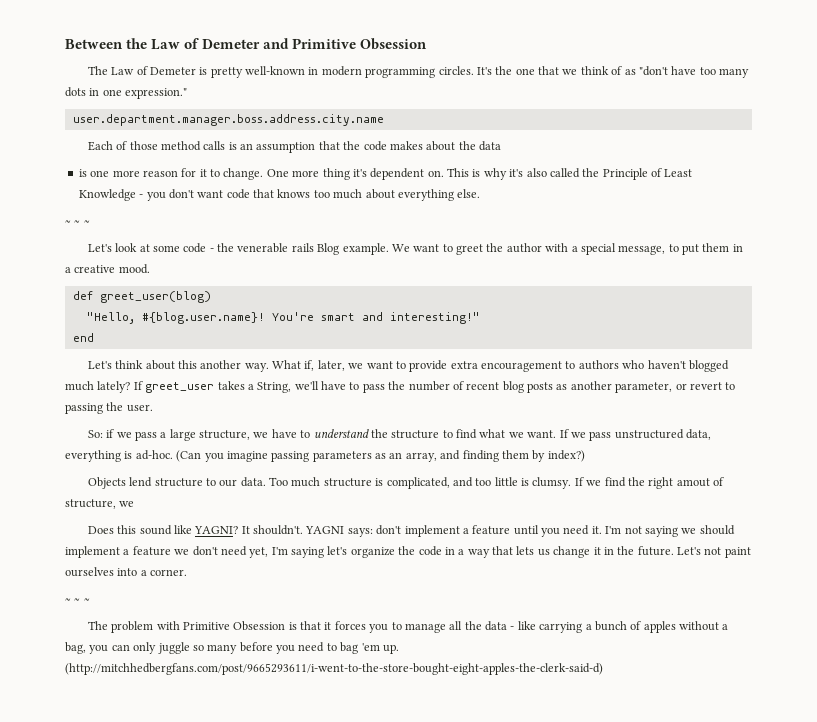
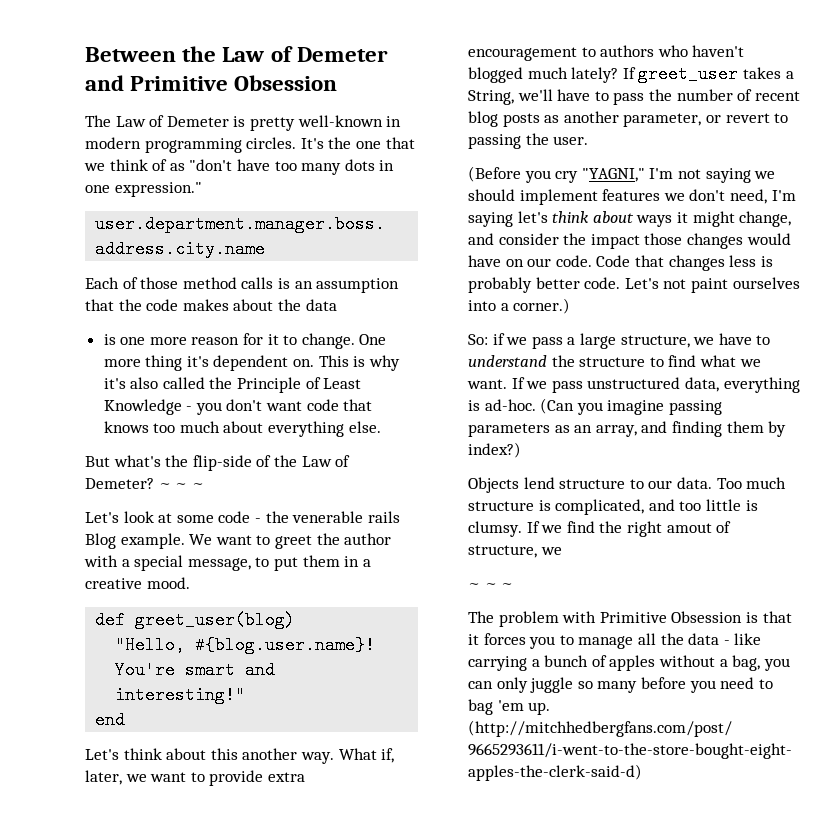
+ But what's the flip-side of the Law of Demeter?
+ (Before you cry "YAGNI," I'm not saying we should implement features we don't need, I'm saying let's think about ways it might change, and consider the impact those changes would have on our code. Code that changes less is probably better code. Let's not paint ourselves into a corner.)
- Does this sound like YAGNI? It shouldn't. YAGNI says: don't implement a feature until you need it. I'm not saying we should implement a feature we don't need yet, I'm saying let's organize the code in a way that lets us change it in the future. Let's not paint ourselves into a corner.

